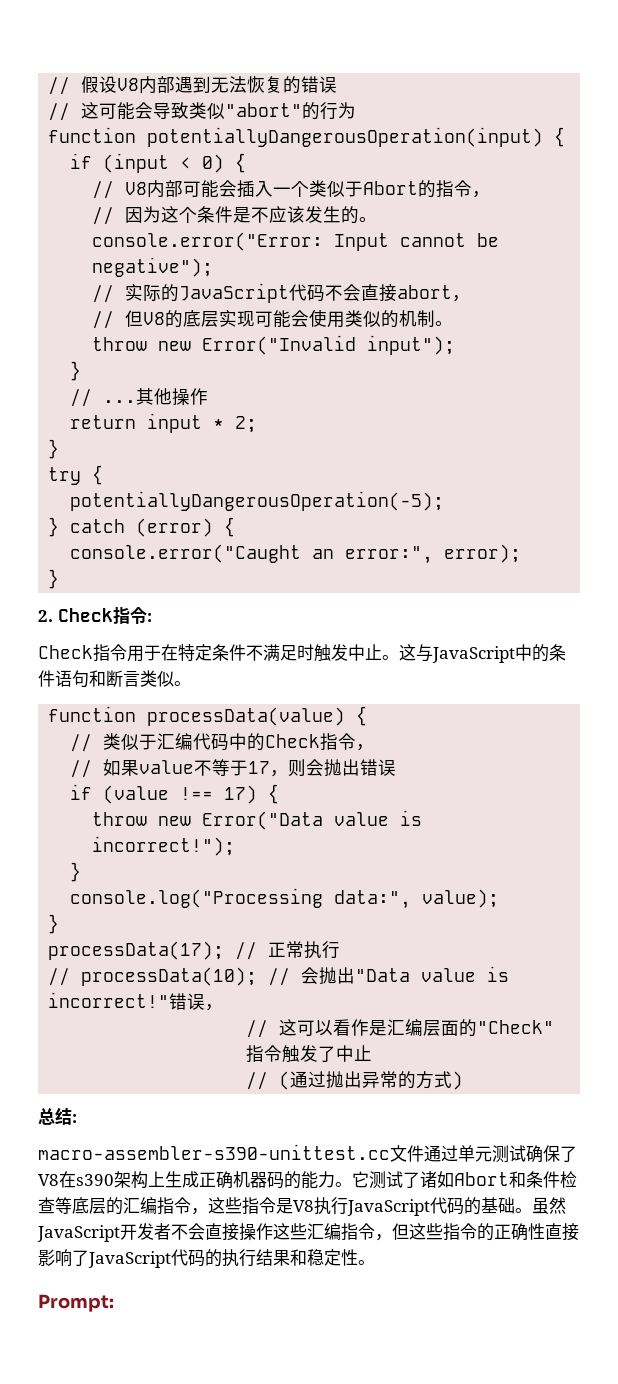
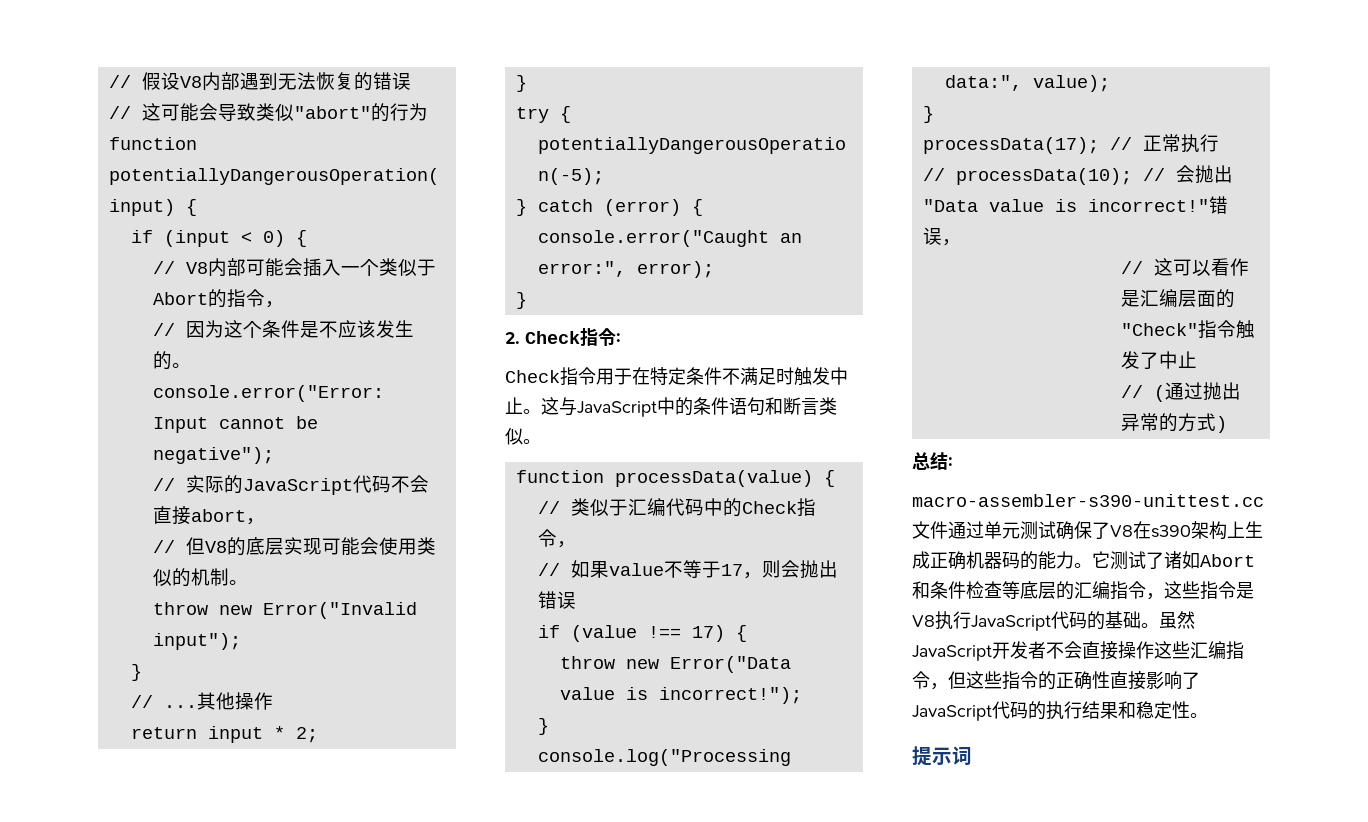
- Prompt:
+ 提示词

